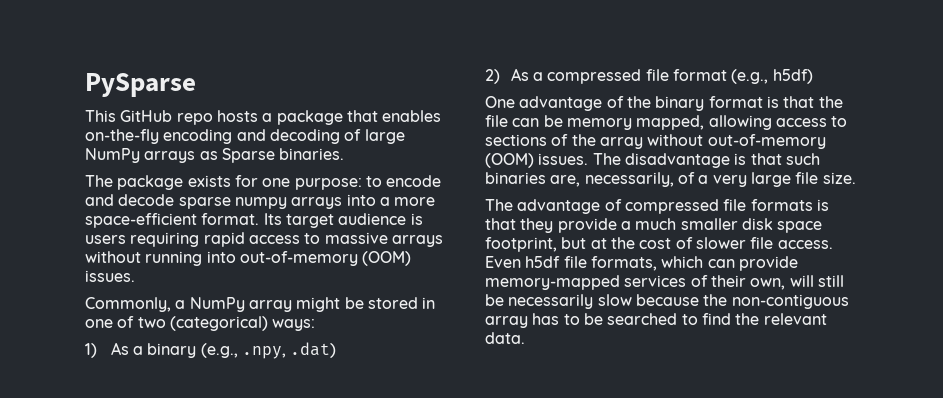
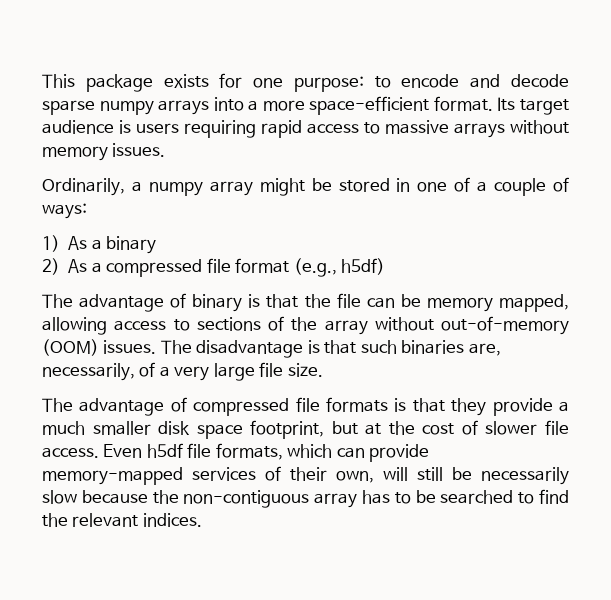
- PySparse
- This GitHub repo hosts a package that enables on-the-fly encoding and decoding of large NumPy arrays as Sparse binaries.
- The package exists for one purpose: to encode and decode sparse numpy arrays into a more space-efficient format.
+ This package exists for one purpose: to encode and decode sparse numpy arrays into a more space-efficient format.
- Its target audience is users requiring rapid access to massive arrays without running into out-of-memory (OOM) issues.
- Commonly, a NumPy array might be stored in one of two (categorical) ways:
+ Its target audience is users requiring rapid access to massive arrays without memory issues.
+ Ordinarily, a numpy array might be stored in one of a couple of ways:
- 1) As a binary (e.g., .npy, .dat)
+ 1) As a binary
- One advantage of the binary format is that the file can be memory mapped, allowing access to sections of the array without out-of-memory (OOM) issues.
+ The advantage of binary is that the file can be memory mapped, allowing access to sections of the array without out-of-memory (OOM) issues.
- Even h5df file formats, which can provide memory-mapped services of their own, will still be necessarily slow because the non-contiguous array has to be searched to find the relevant data.
+ Even h5df file formats, which can provide memory-mapped services of their own, will still be necessarily slow because the non-contiguous array has to be searched to find the relevant indices.

